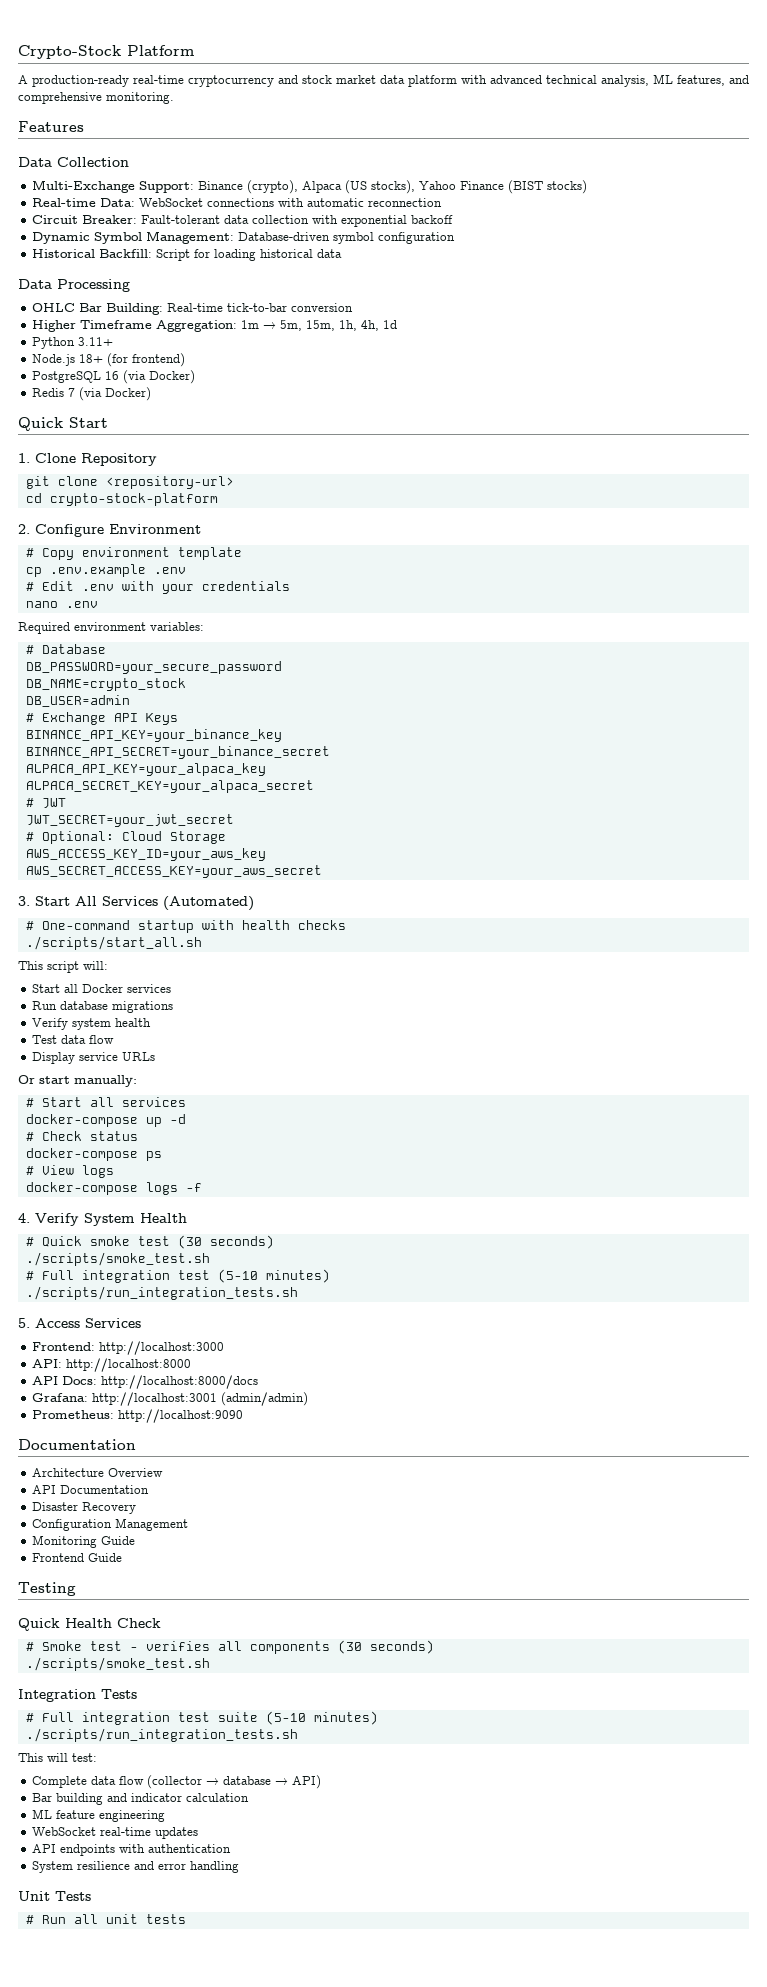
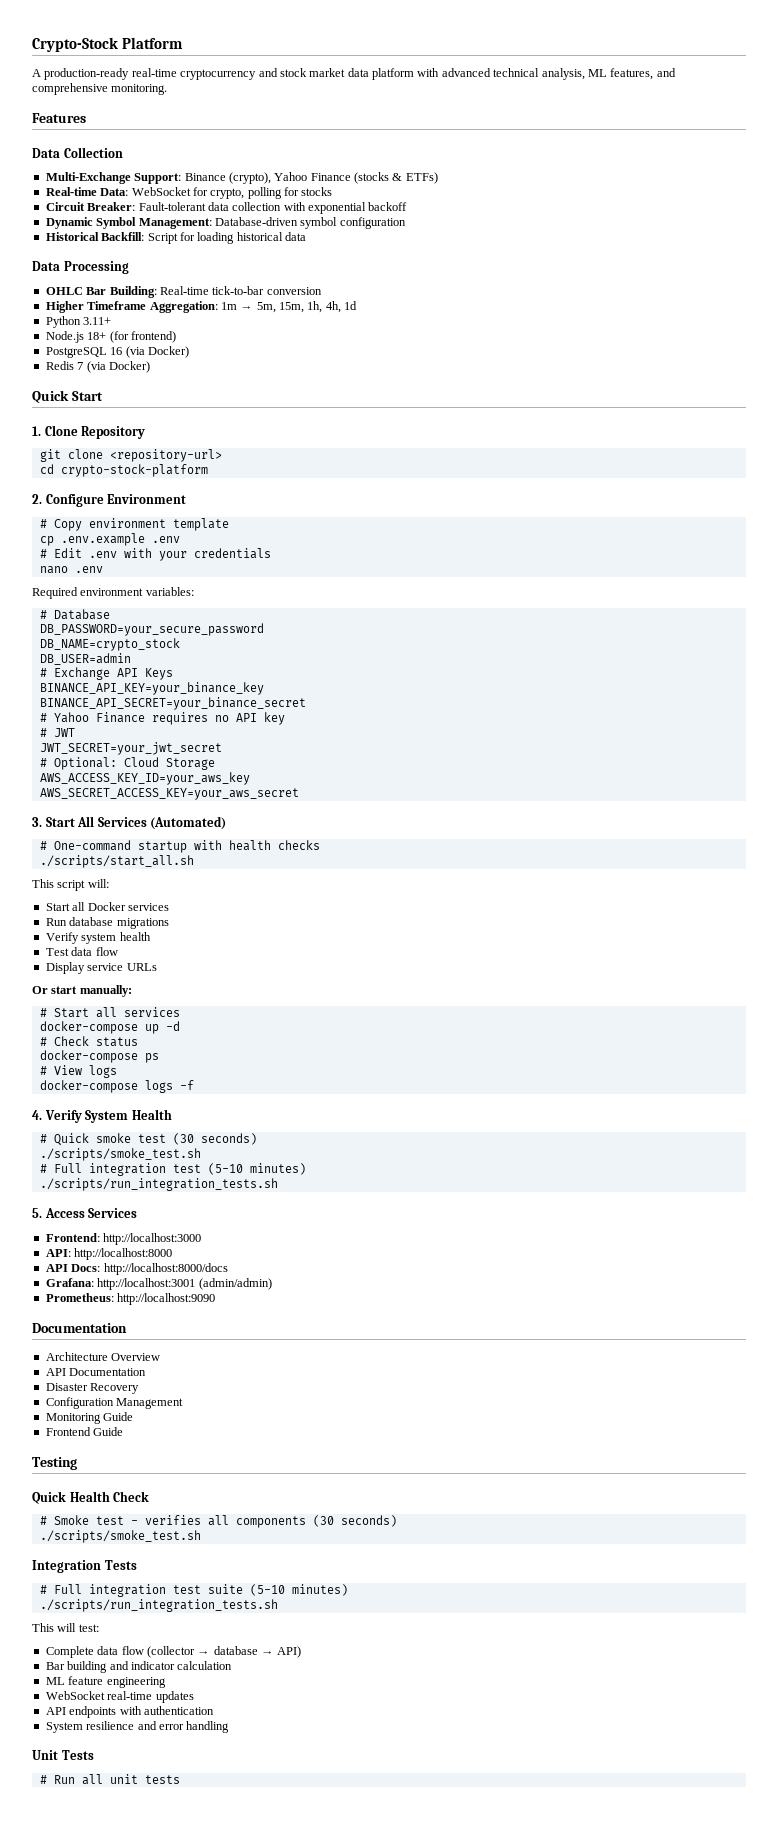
- Multi-Exchange Support: Binance (crypto), Alpaca (US stocks), Yahoo Finance (BIST stocks)
- Real-time Data: WebSocket connections with automatic reconnection
+ Multi-Exchange Support: Binance (crypto), Yahoo Finance (stocks & ETFs)
+ Real-time Data: WebSocket for crypto, polling for stocks
- ALPACA_API_KEY=your_alpaca_key
- ALPACA_SECRET_KEY=your_alpaca_secret
+ # Yahoo Finance requires no API key

